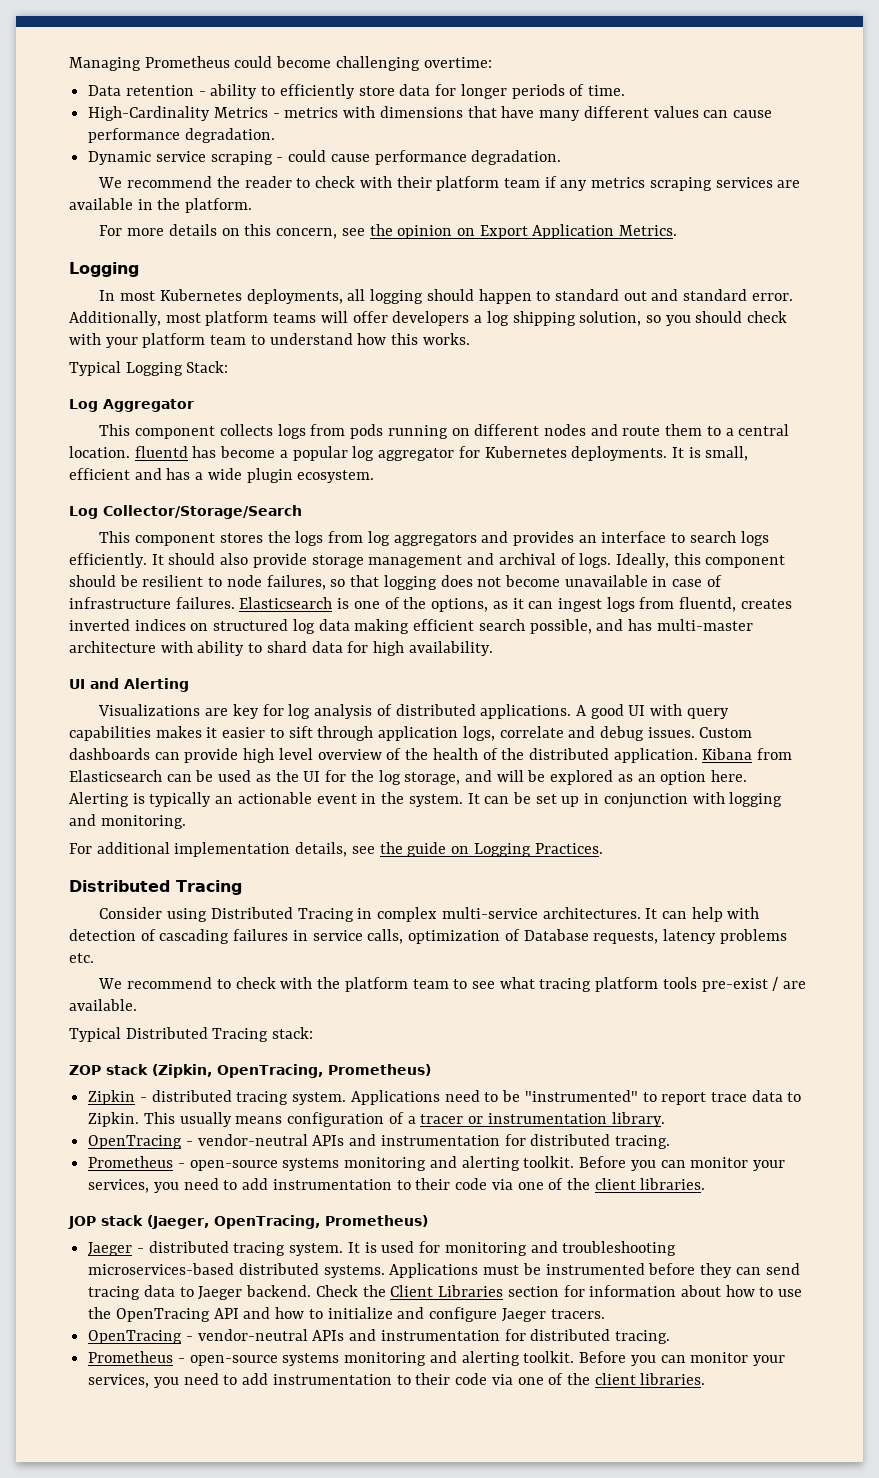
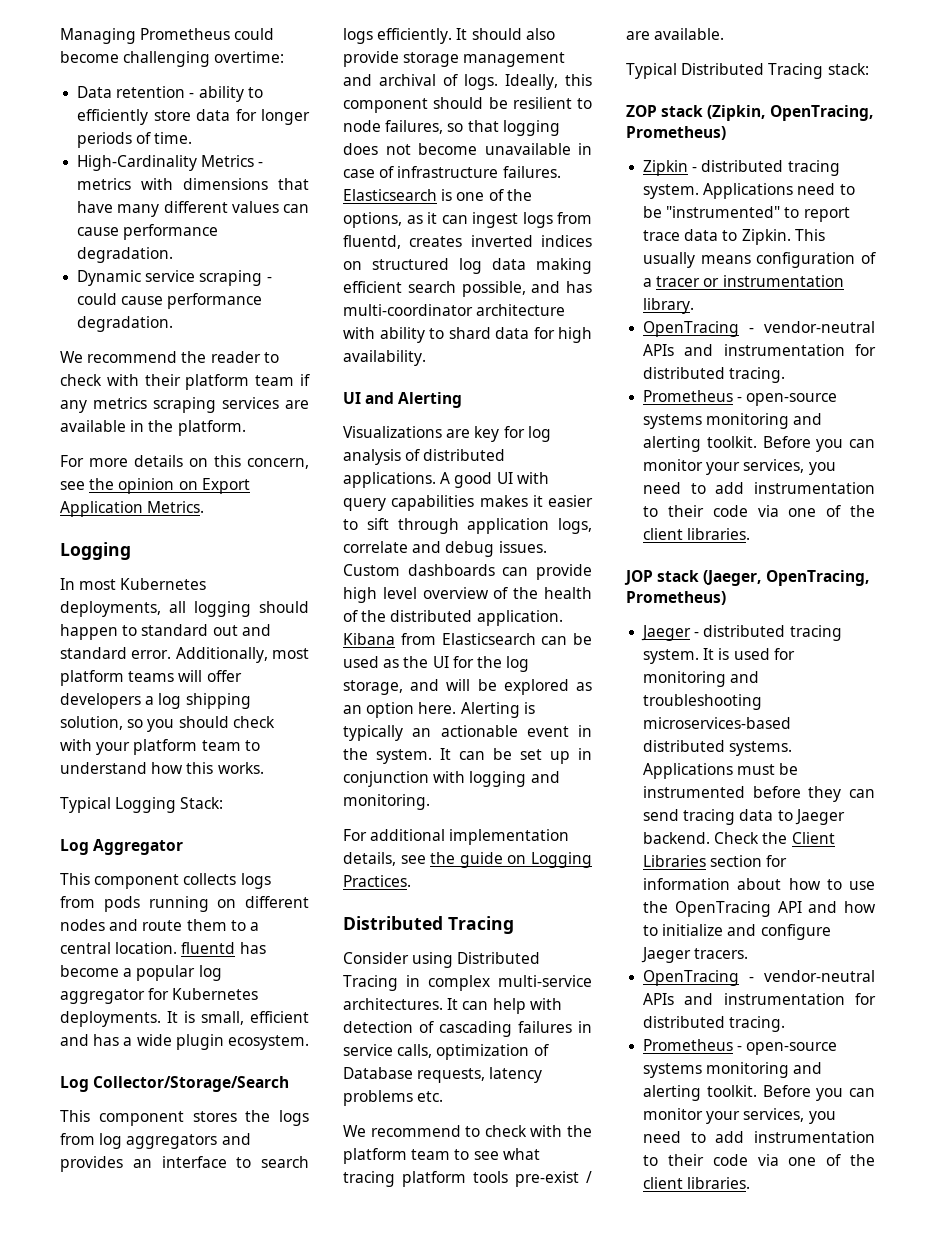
- Elasticsearch is one of the options, as it can ingest logs from fluentd, creates inverted indices on structured log data making efficient search possible, and has multi-master architecture with ability to shard data for high availability.
+ Elasticsearch is one of the options, as it can ingest logs from fluentd, creates inverted indices on structured log data making efficient search possible, and has multi-coordinator architecture with ability to shard data for high availability.

